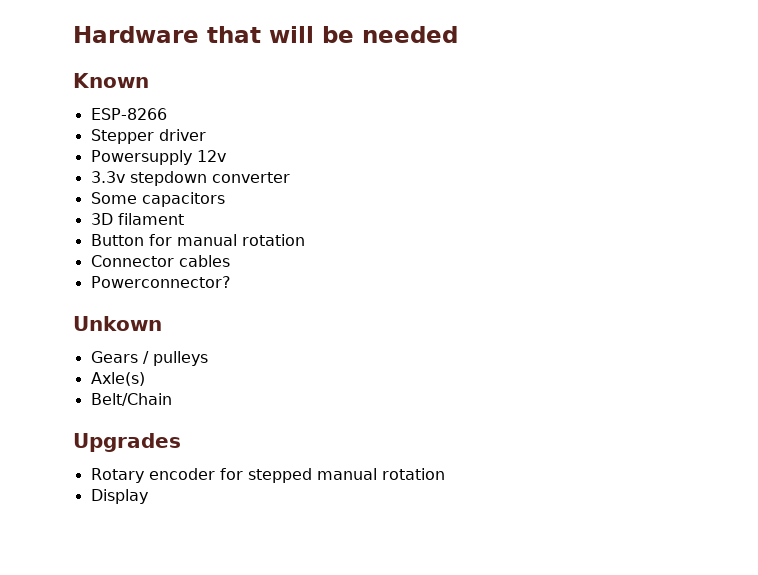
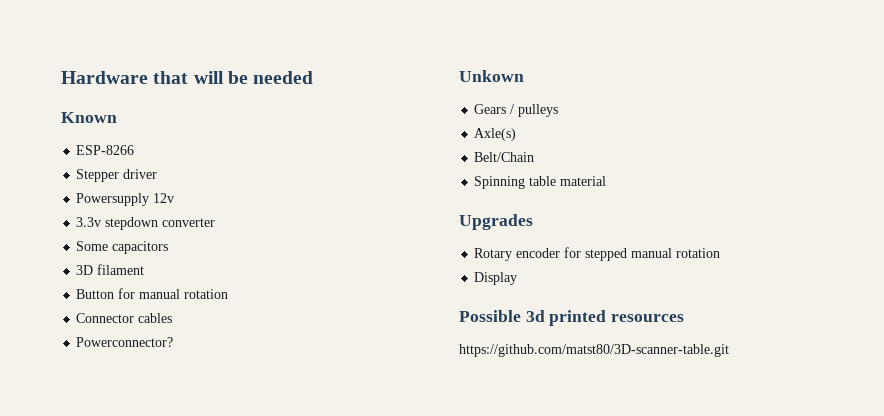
+ Spinning table material
+ Possible 3d printed resources
+ https://github.com/matst80/3D-scanner-table.git

